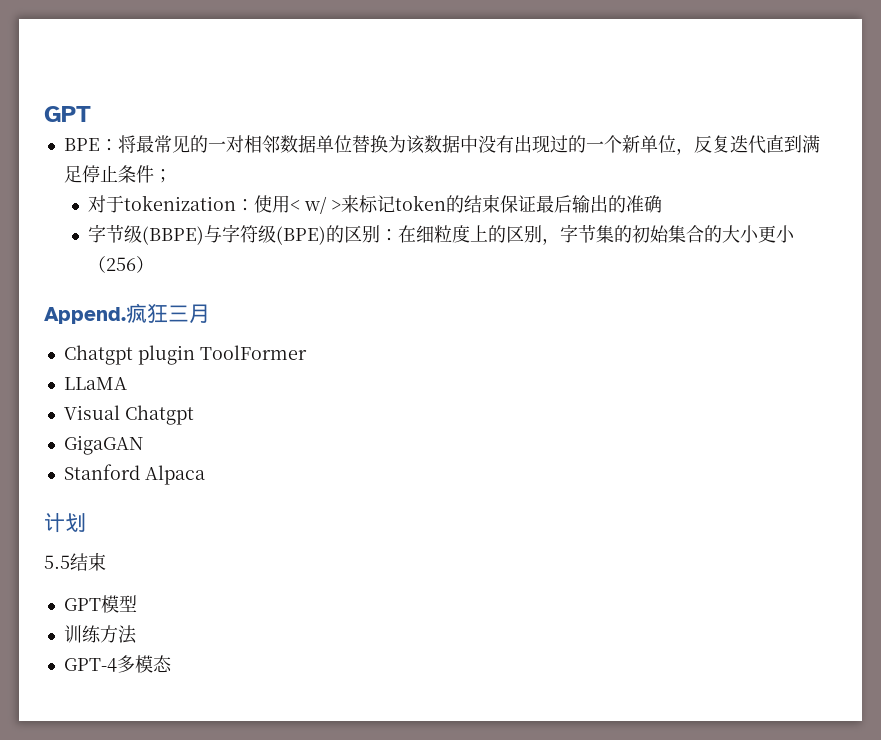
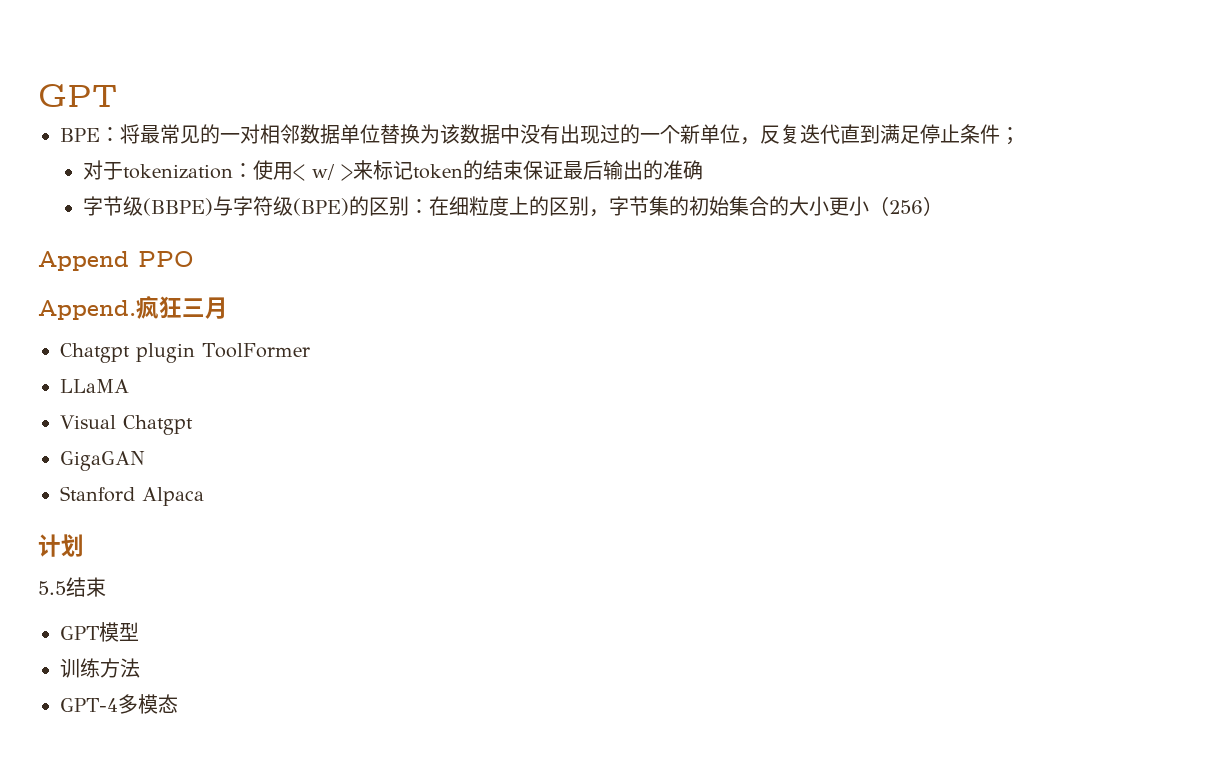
+ Append PPO

